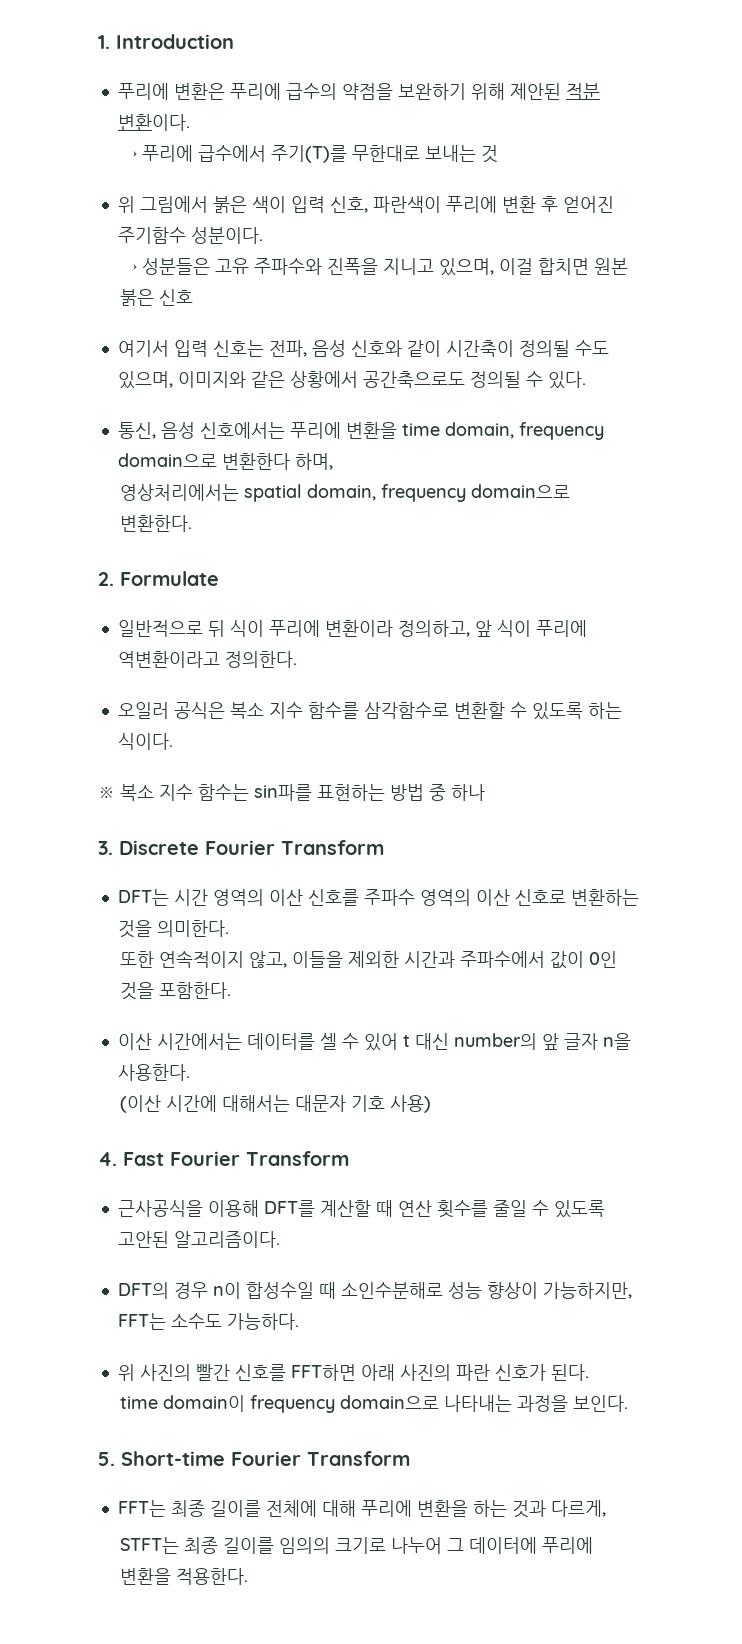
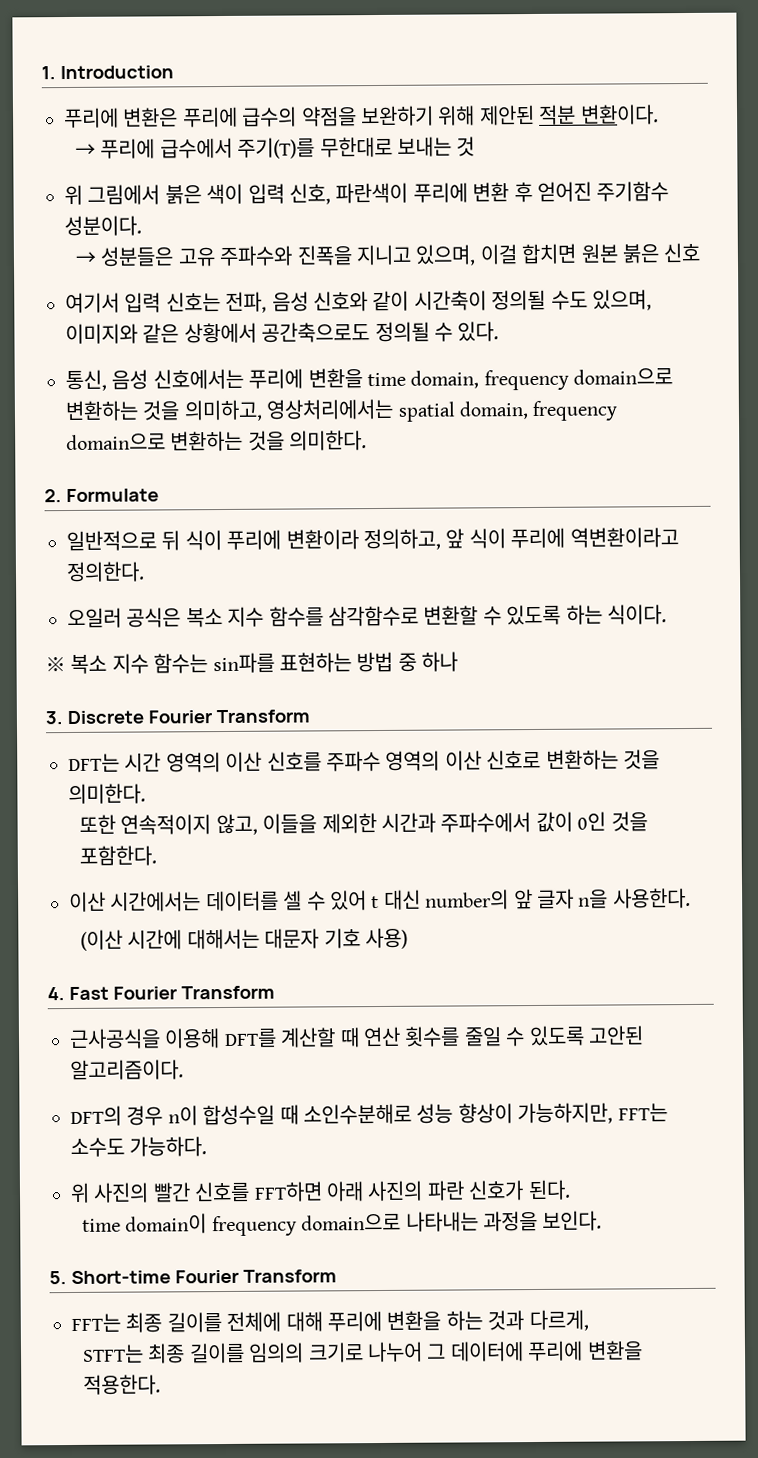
- 통신, 음성 신호에서는 푸리에 변환을 time domain, frequency domain으로 변환한다 하며,
- 영상처리에서는 spatial domain, frequency domain으로 변환한다.
+ 통신, 음성 신호에서는 푸리에 변환을 time domain, frequency domain으로 변환하는 것을 의미하고, 영상처리에서는 spatial domain, frequency domain으로 변환하는 것을 의미한다.

